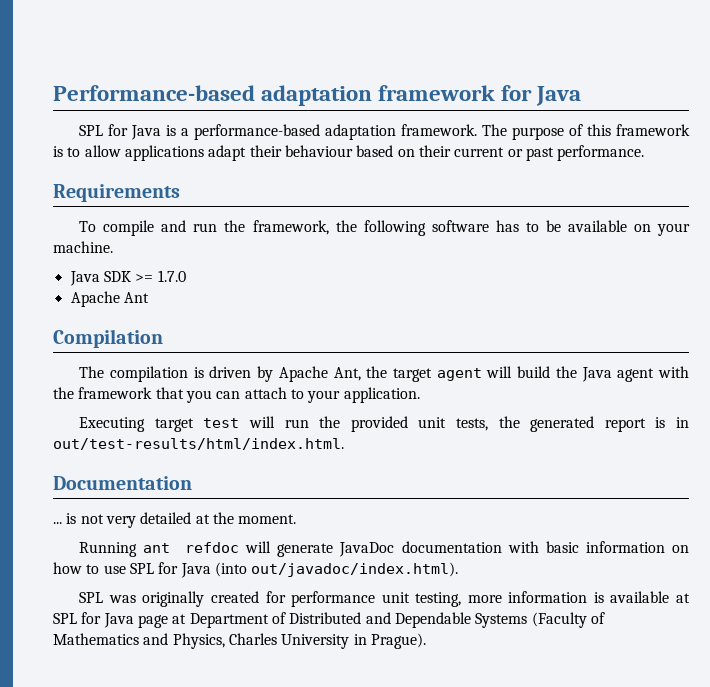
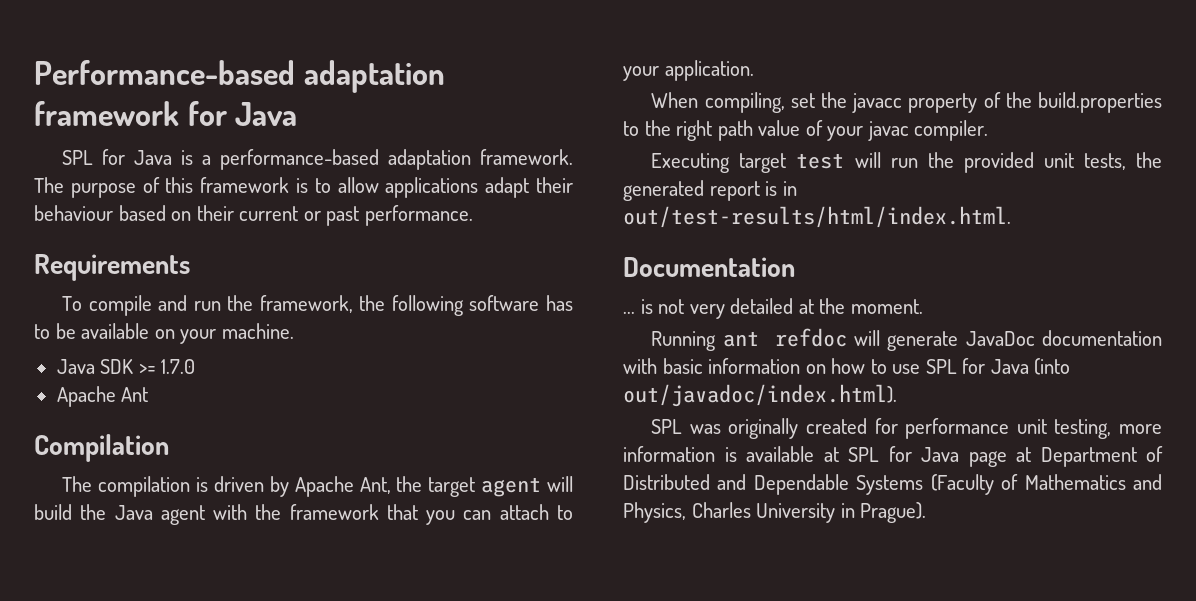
+ When compiling, set the javacc property of the build.properties to the right path value of your javac compiler.

